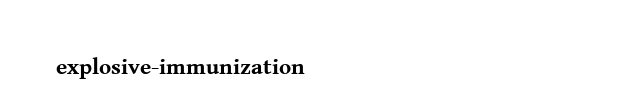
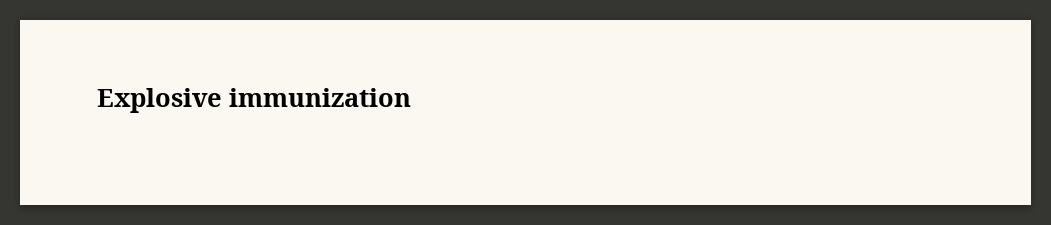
- explosive-immunization
+ Explosive immunization

